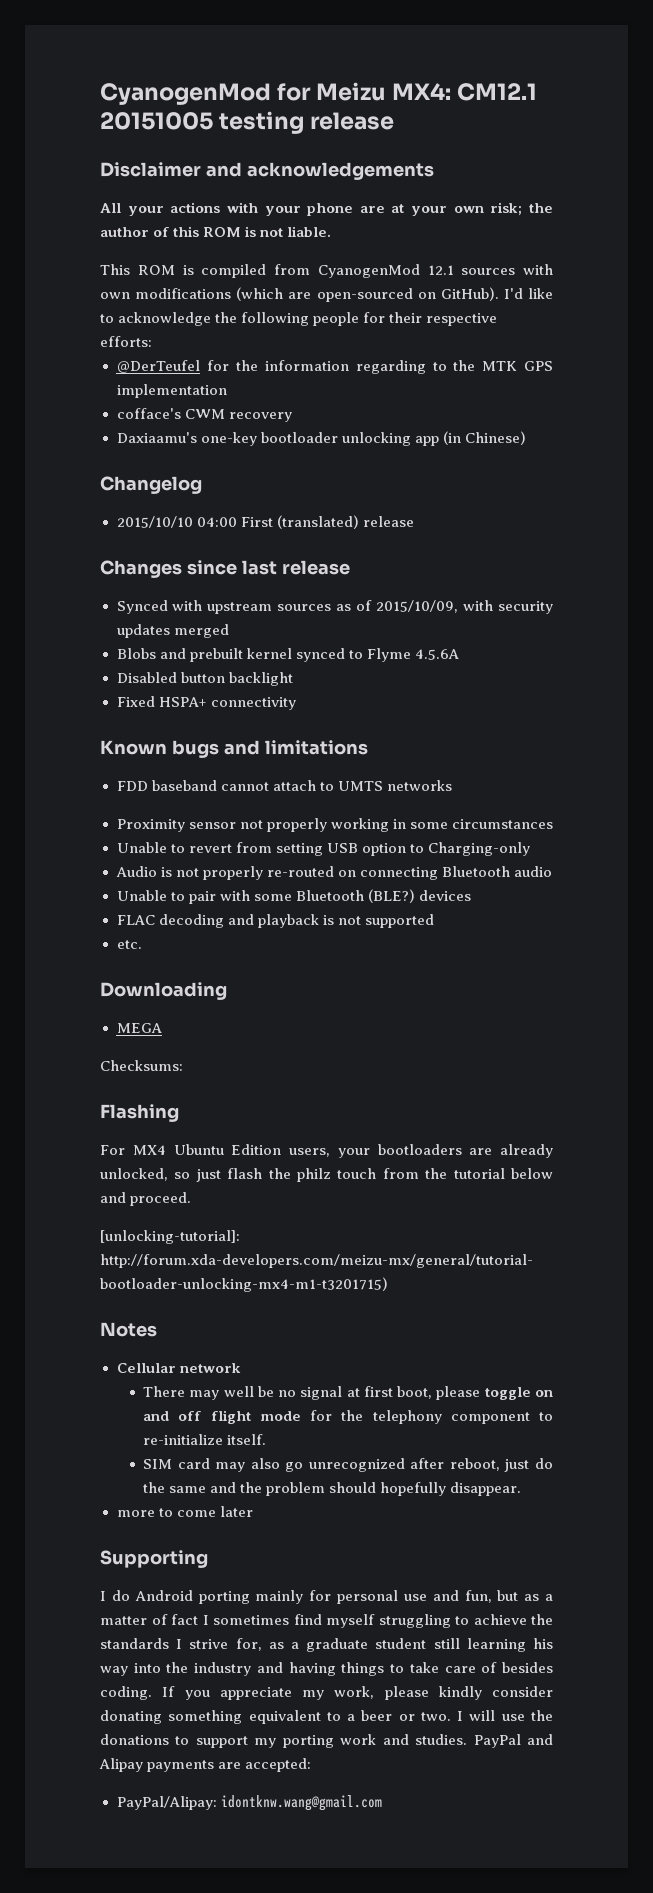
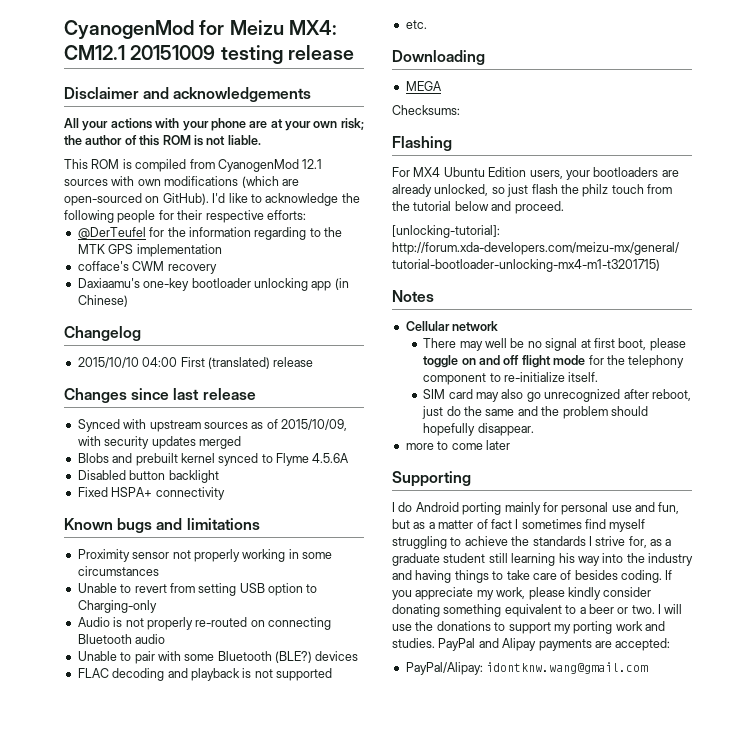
- CyanogenMod for Meizu MX4: CM12.1 20151005 testing release
+ CyanogenMod for Meizu MX4: CM12.1 20151009 testing release
- FDD baseband cannot attach to UMTS networks

